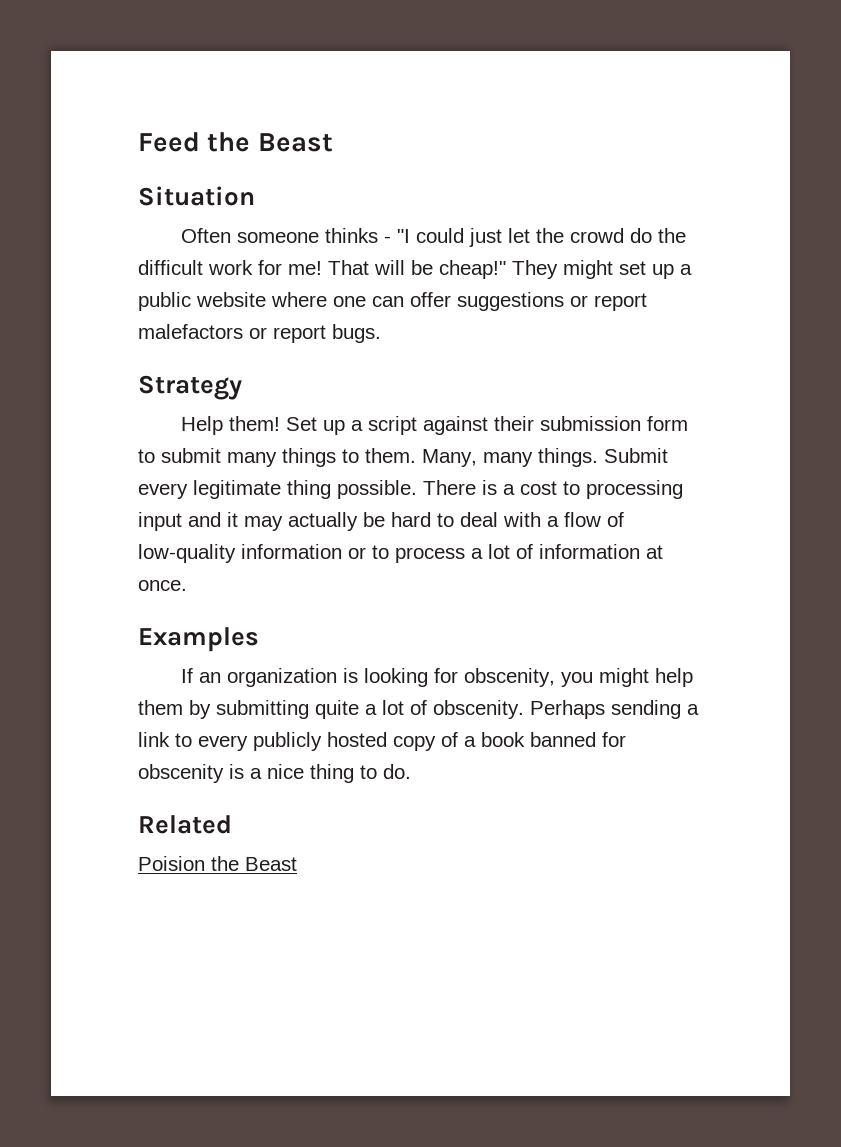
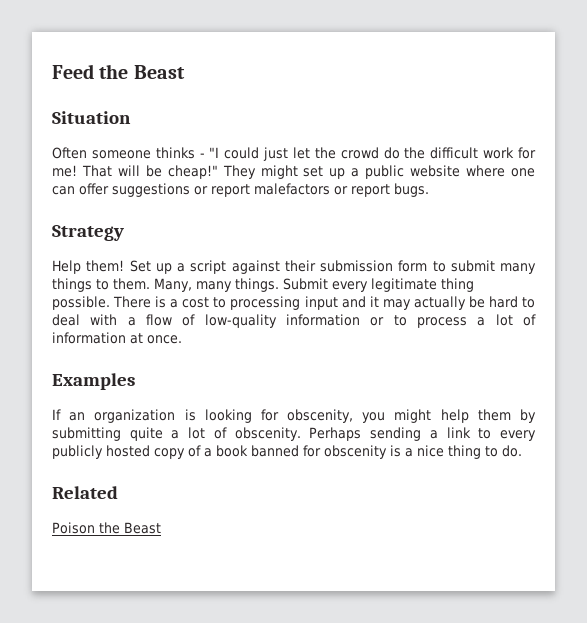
- Poision the Beast
+ Poison the Beast

